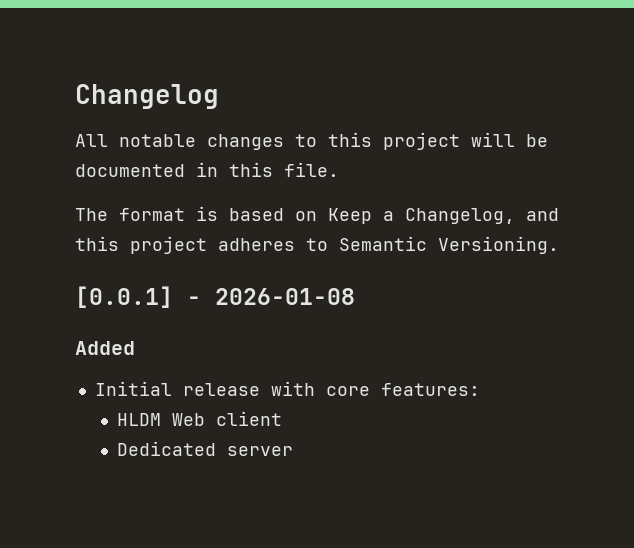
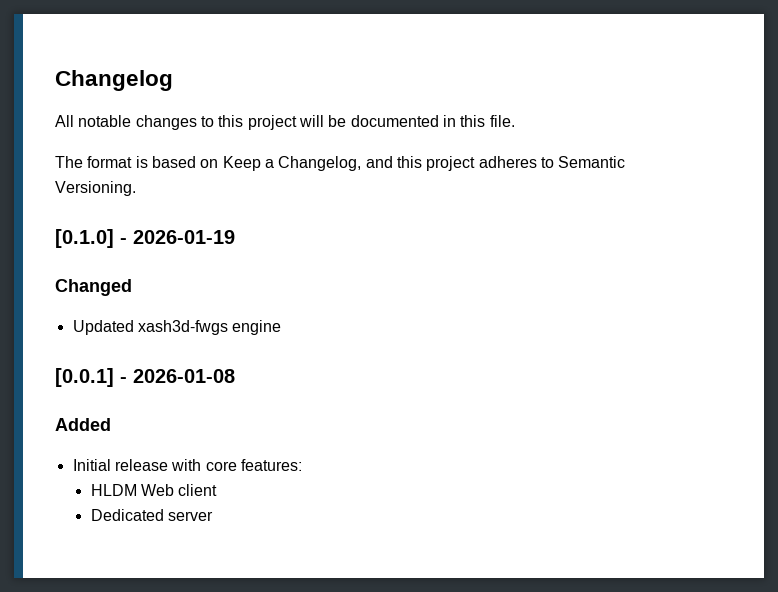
+ [0.1.0] - 2026-01-19
+ Changed
+ Updated xash3d-fwgs engine

